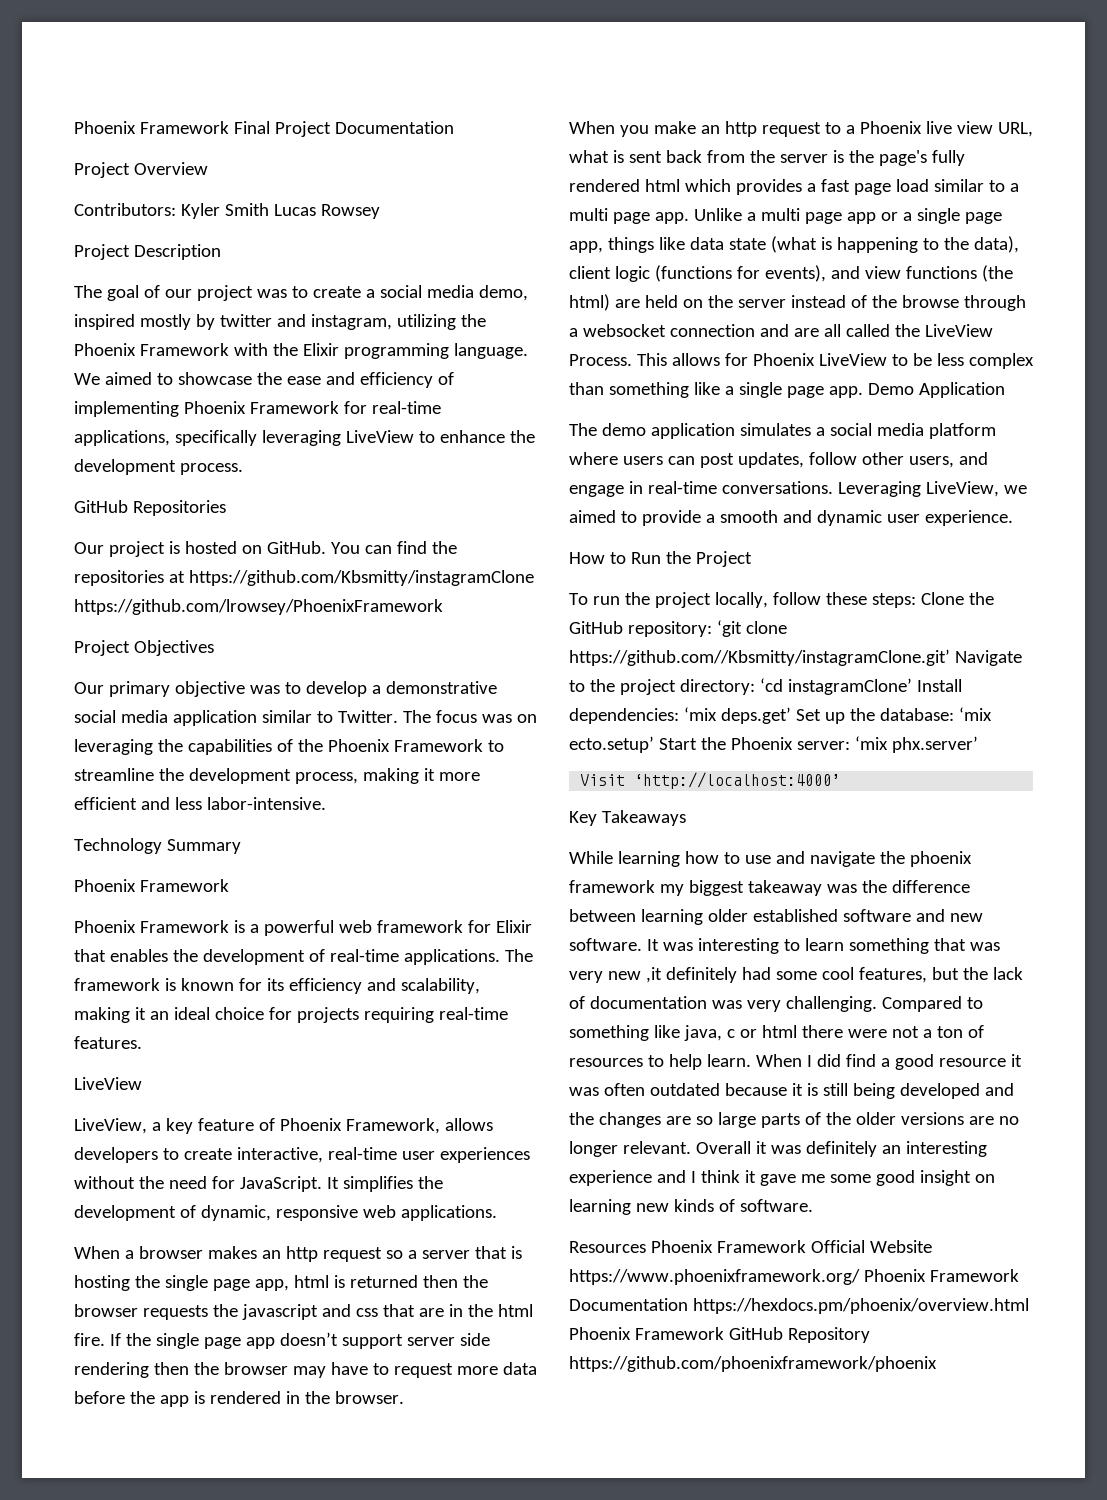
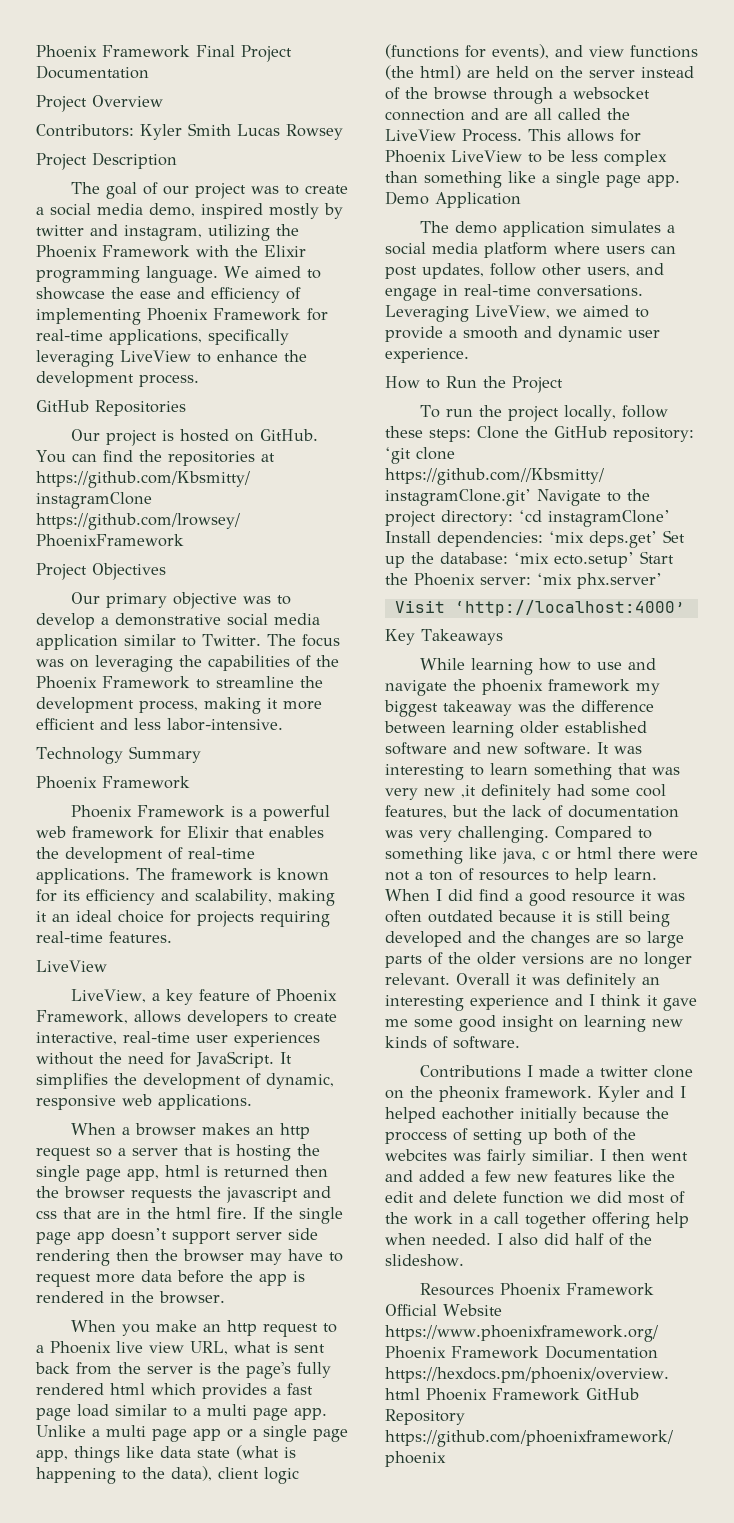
+ Contributions I made a twitter clone on the pheonix framework. Kyler and I helped eachother initially because the proccess of setting up both of the webcites was fairly similiar. I then went and added a few new features like the edit and delete function we did most of the work in a call together offering help when needed. I also did half of the slideshow.

